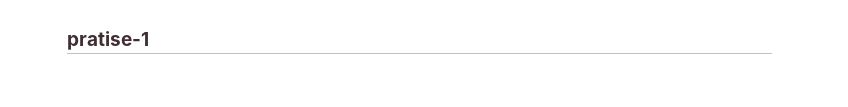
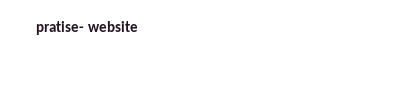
- pratise-1
+ pratise- website

